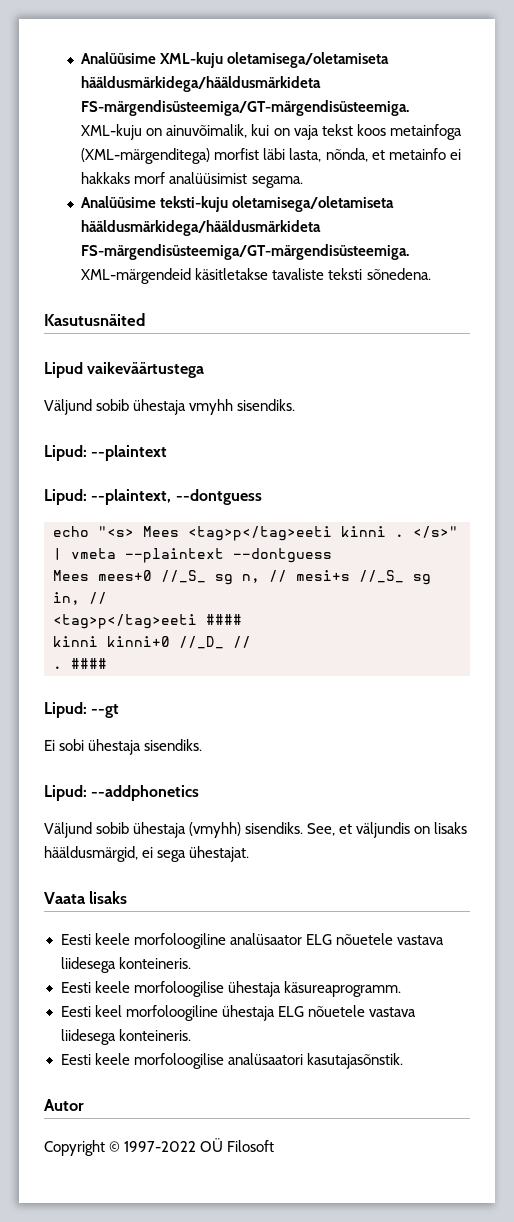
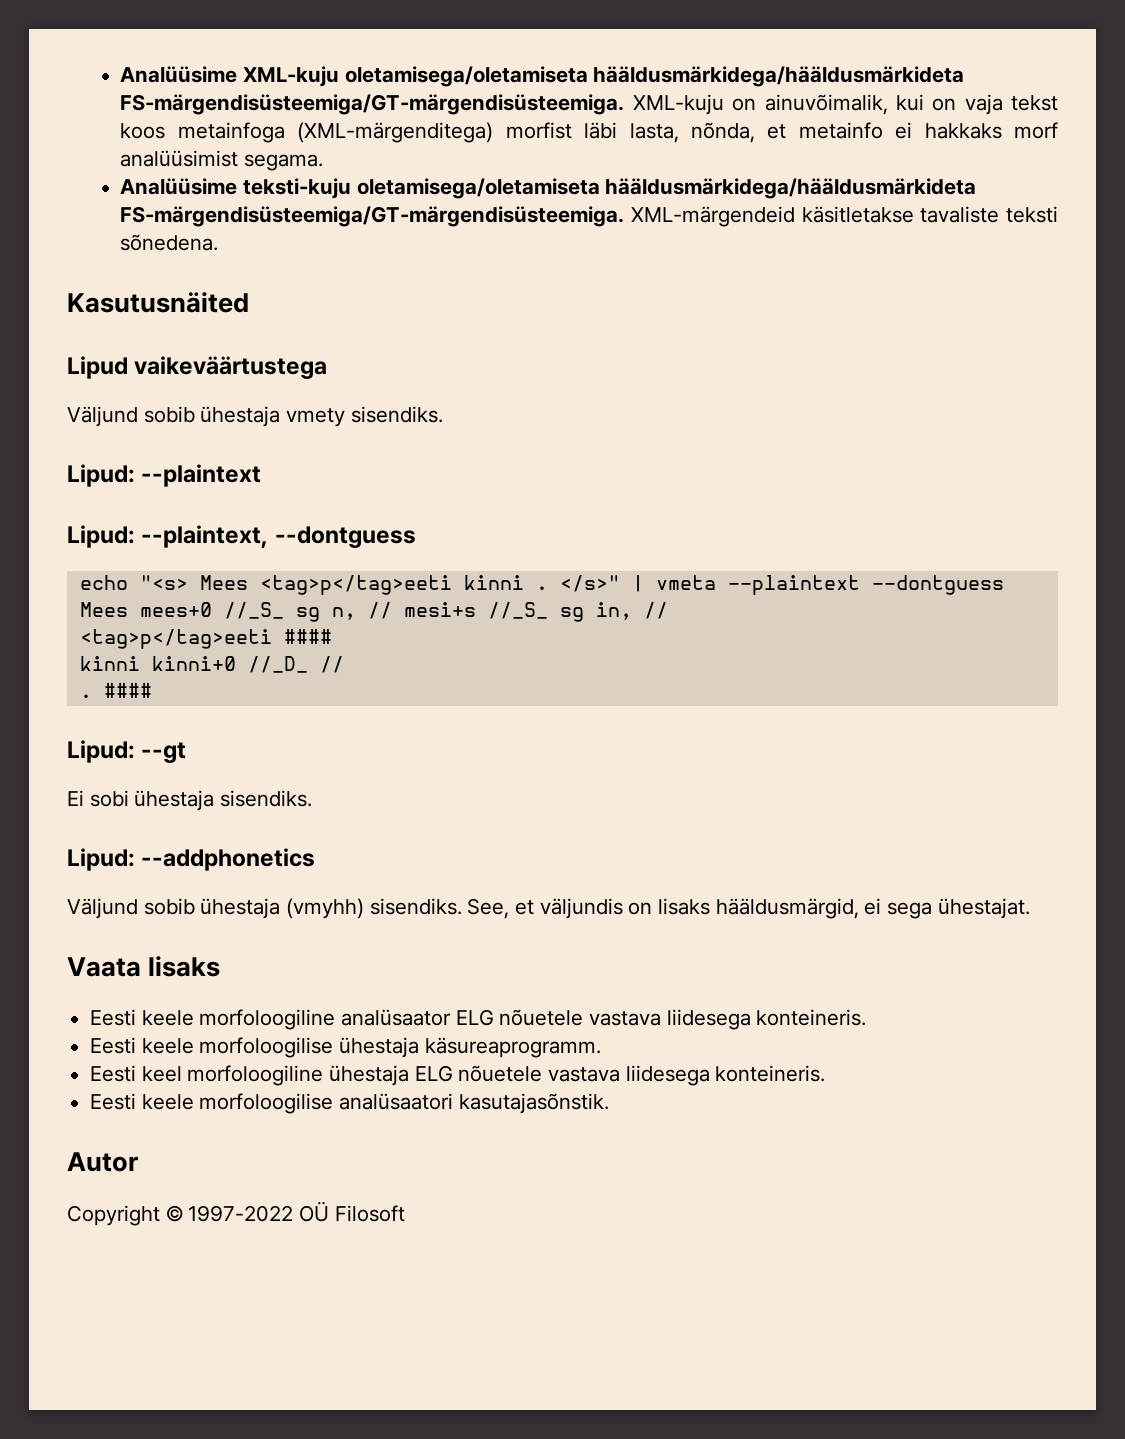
- Väljund sobib ühestaja vmyhh sisendiks.
+ Väljund sobib ühestaja vmety sisendiks.

